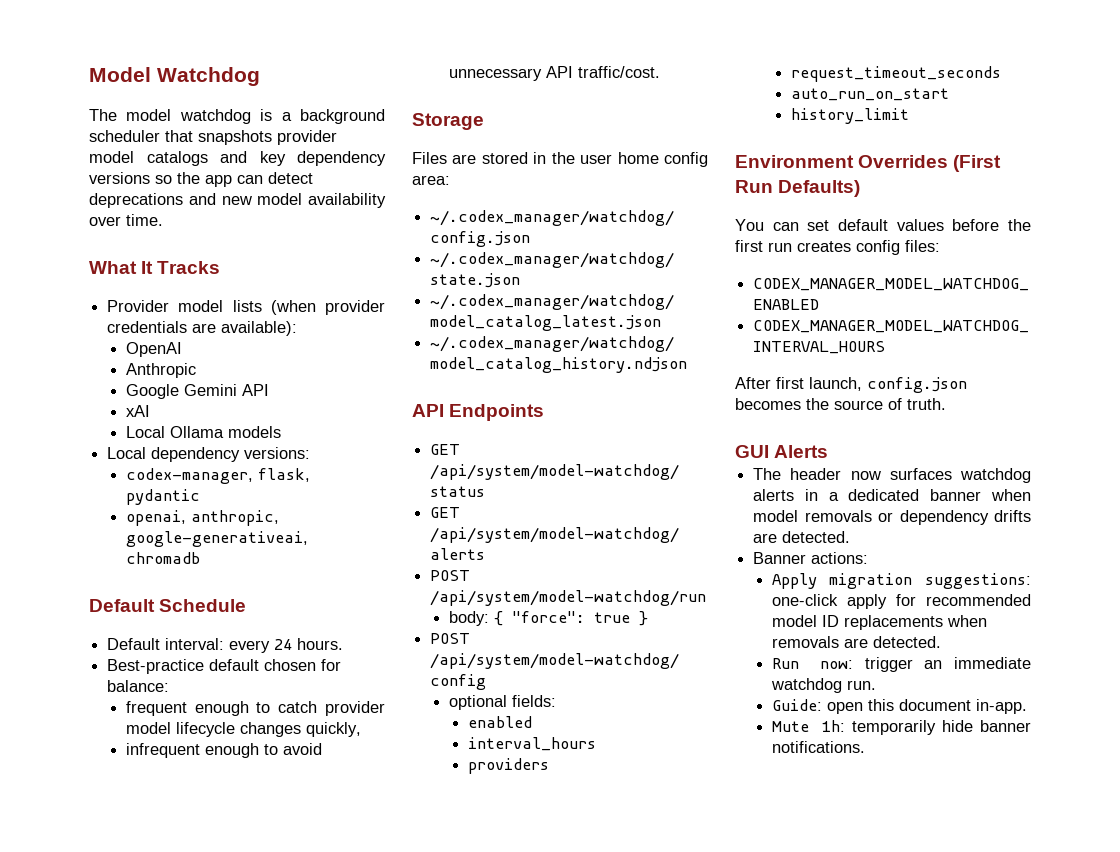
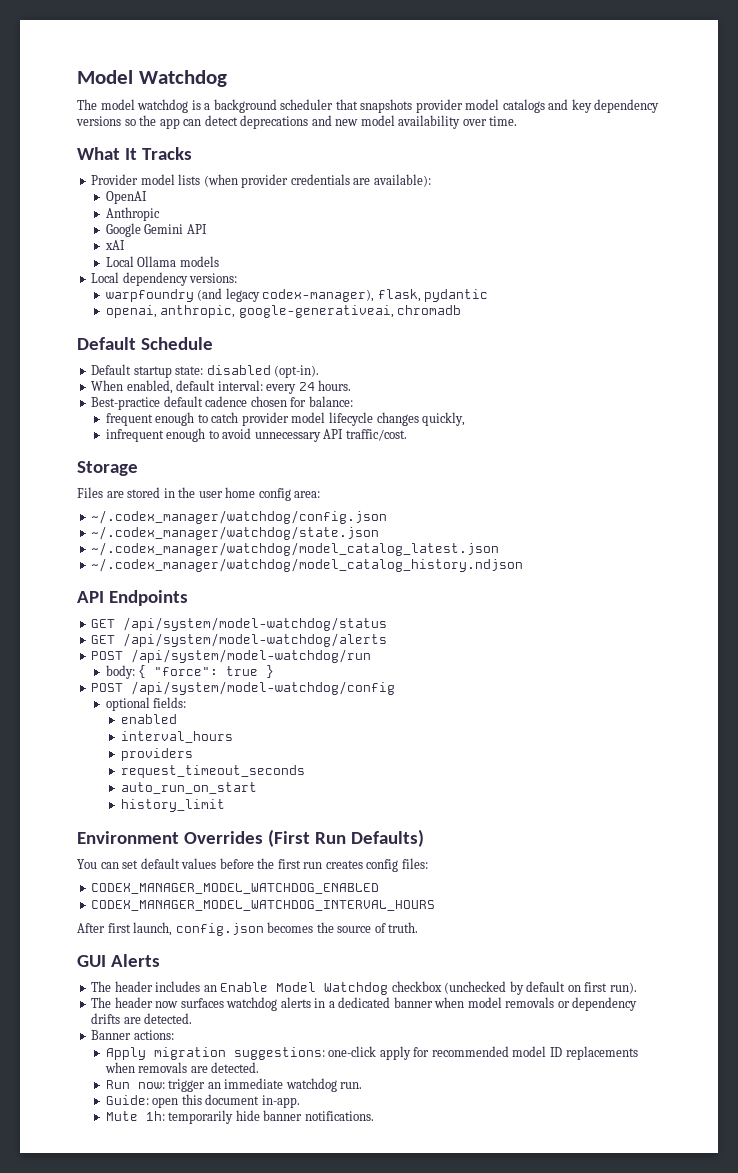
- codex-manager, flask, pydantic
+ warpfoundry (and legacy codex-manager), flask, pydantic
- Default interval: every 24 hours.
+ Default startup state: disabled (opt-in).
+ When enabled, default interval: every 24 hours.
- Best-practice default chosen for balance:
+ Best-practice default cadence chosen for balance:
+ The header includes an Enable Model Watchdog checkbox (unchecked by default on first run).

